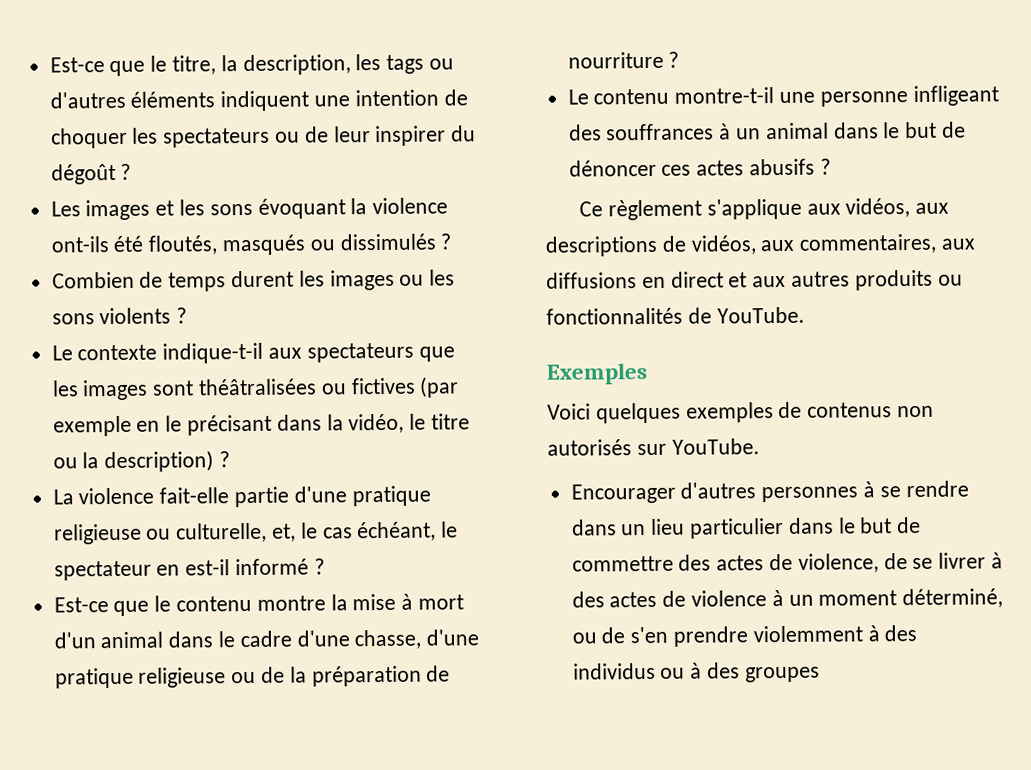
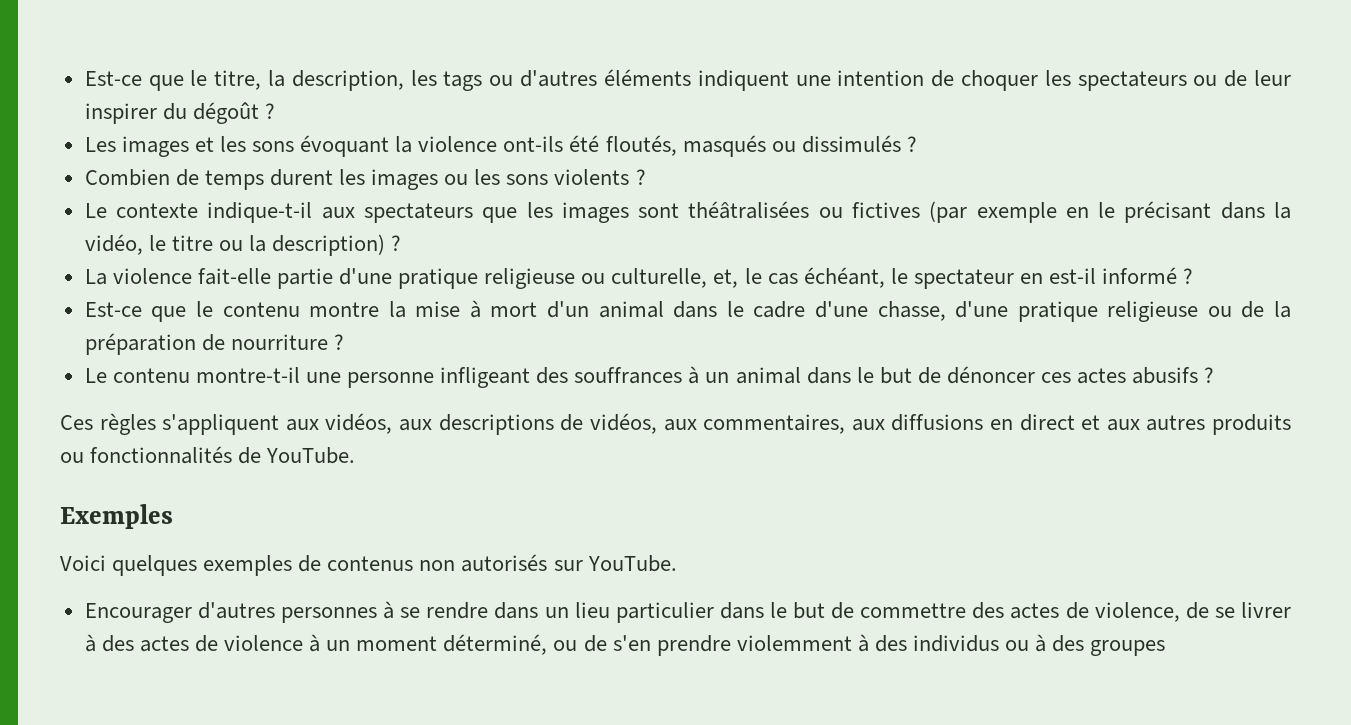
- Ce règlement s'applique aux vidéos, aux descriptions de vidéos, aux commentaires, aux diffusions en direct et aux autres produits ou fonctionnalités de YouTube.
+ Ces règles s'appliquent aux vidéos, aux descriptions de vidéos, aux commentaires, aux diffusions en direct et aux autres produits ou fonctionnalités de YouTube.

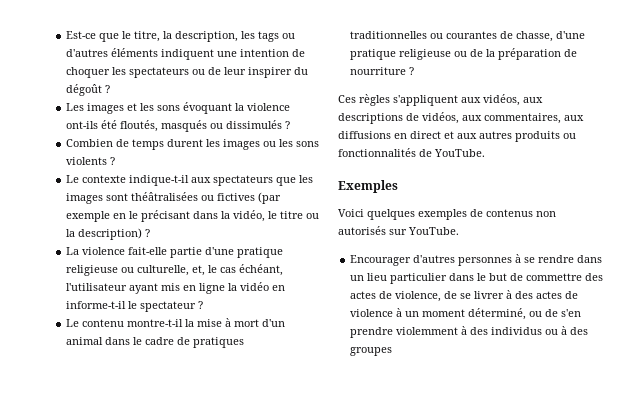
- La violence fait-elle partie d'une pratique religieuse ou culturelle, et, le cas échéant, le spectateur en est-il informé ?
- Est-ce que le contenu montre la mise à mort d'un animal dans le cadre d'une chasse, d'une pratique religieuse ou de la préparation de nourriture ?
+ La violence fait-elle partie d'une pratique religieuse ou culturelle, et, le cas échéant, l'utilisateur ayant mis en ligne la vidéo en informe-t-il le spectateur ?
+ Le contenu montre-t-il la mise à mort d'un animal dans le cadre de pratiques traditionnelles ou courantes de chasse, d'une pratique religieuse ou de la préparation de nourriture ?
- Le contenu montre-t-il une personne infligeant des souffrances à un animal dans le but de dénoncer ces actes abusifs ?

